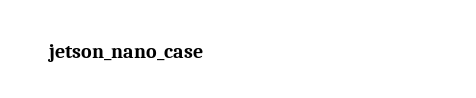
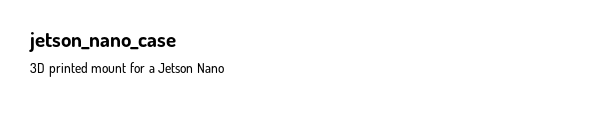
+ 3D printed mount for a Jetson Nano

